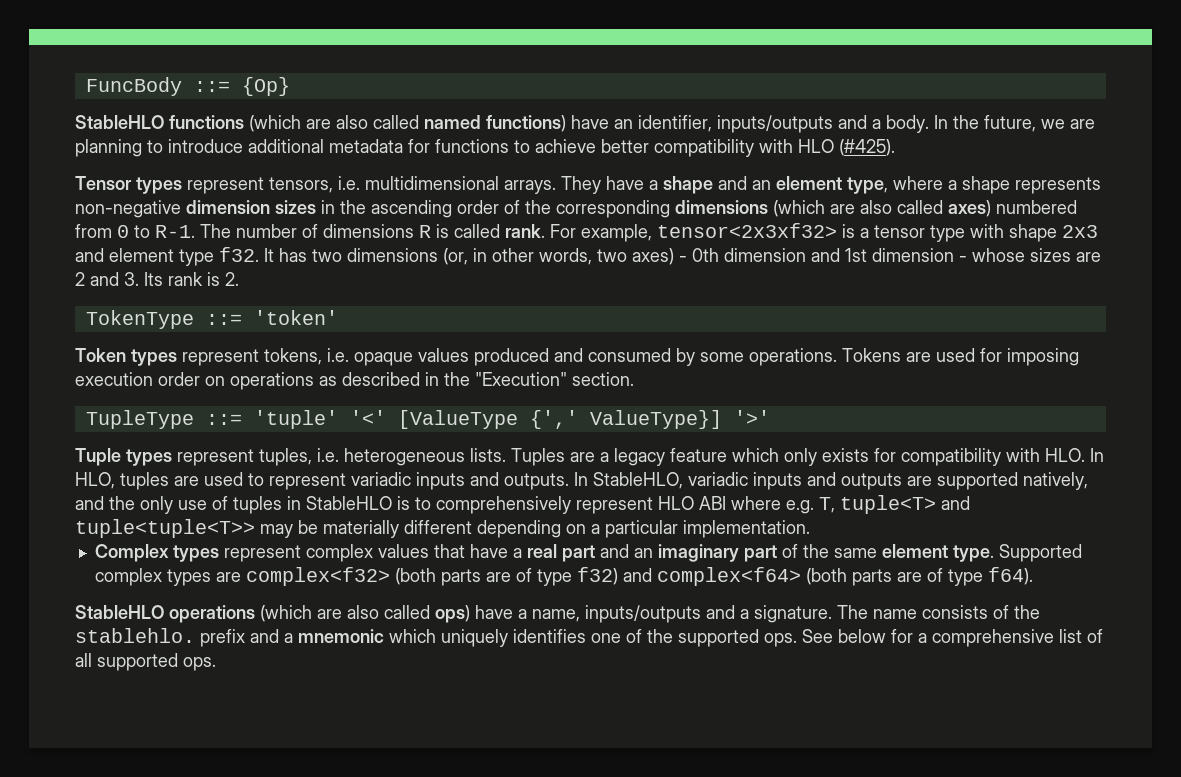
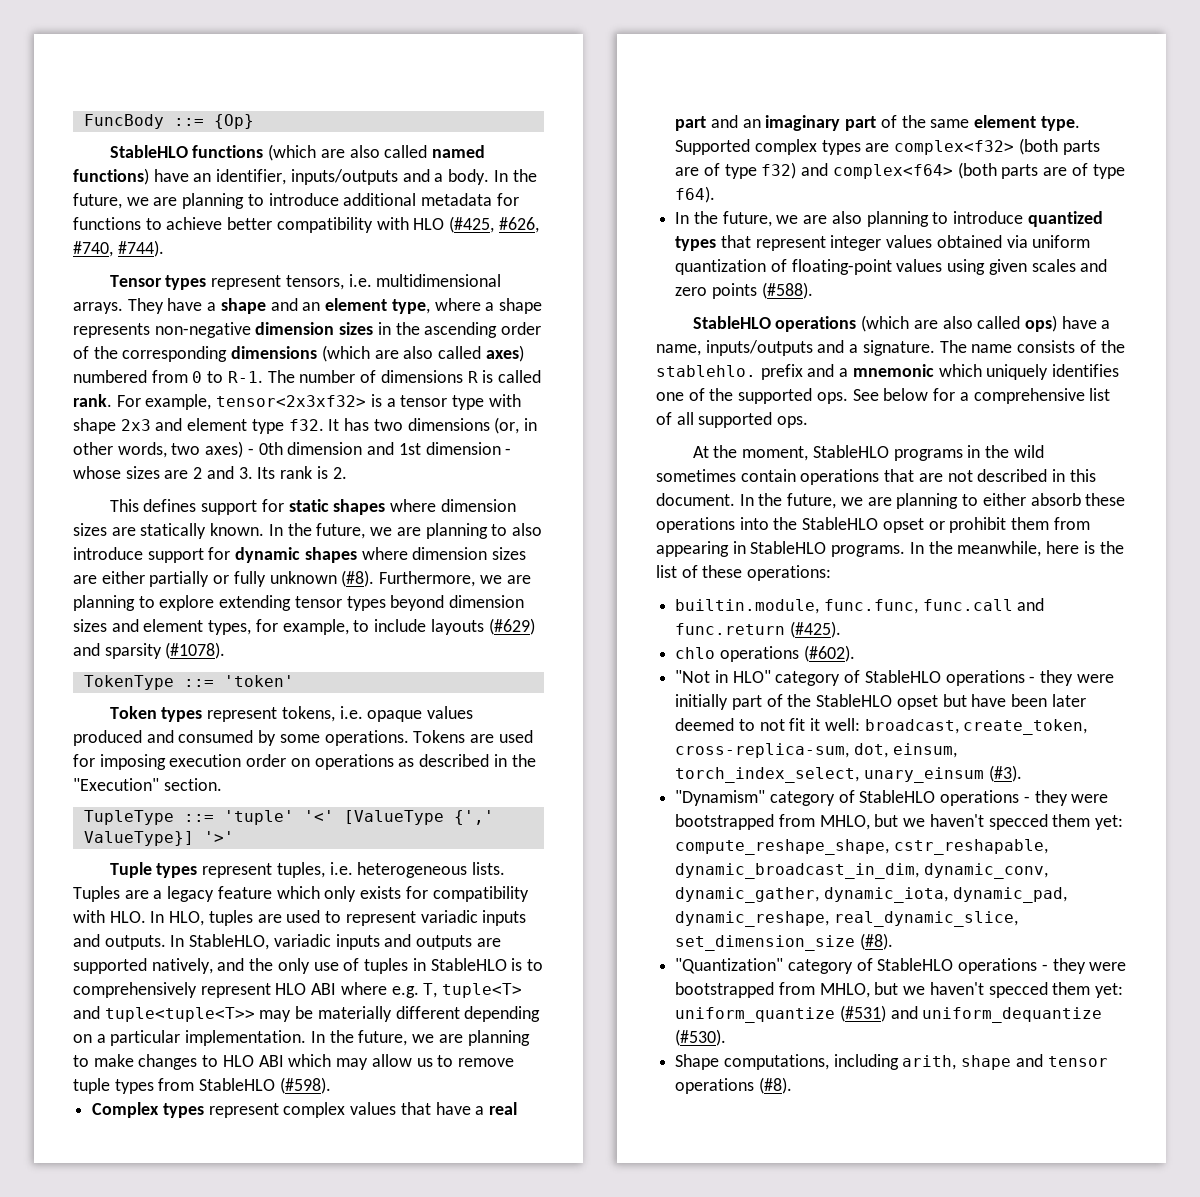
- In the future, we are planning to introduce additional metadata for functions to achieve better compatibility with HLO (#425).
+ In the future, we are planning to introduce additional metadata for functions to achieve better compatibility with HLO (#425, #626, #740, #744).
+ This defines support for static shapes where dimension sizes are statically known. In the future, we are planning to also introduce support for dynamic shapes where dimension sizes are either partially or fully unknown (#8). Furthermore, we are planning to explore extending tensor types beyond dimension sizes and element types, for example, to include layouts (#629) and sparsity (#1078).
+ In the future, we are planning to make changes to HLO ABI which may allow us to remove tuple types from StableHLO (#598).
+ In the future, we are also planning to introduce quantized types that represent integer values obtained via uniform quantization of floating-point values using given scales and zero points (#588).
+ At the moment, StableHLO programs in the wild sometimes contain operations that are not described in this document. In the future, we are planning to either absorb these operations into the StableHLO opset or prohibit them from appearing in StableHLO programs. In the meanwhile, here is the list of these operations:
+ builtin.module, func.func, func.call and func.return (#425).
+ chlo operations (#602).
+ "Not in HLO" category of StableHLO operations - they were initially part of the StableHLO opset but have been later deemed to not fit it well: broadcast, create_token, cross-replica-sum, dot, einsum, torch_index_select, unary_einsum (#3).
+ "Dynamism" category of StableHLO operations - they were bootstrapped from MHLO, but we haven't specced them yet: compute_reshape_shape, cstr_reshapable, dynamic_broadcast_in_dim, dynamic_conv, dynamic_gather, dynamic_iota, dynamic_pad, dynamic_reshape, real_dynamic_slice, set_dimension_size (#8).
+ "Quantization" category of StableHLO operations - they were bootstrapped from MHLO, but we haven't specced them yet: uniform_quantize (#531) and uniform_dequantize (#530).
+ Shape computations, including arith, shape and tensor operations (#8).

